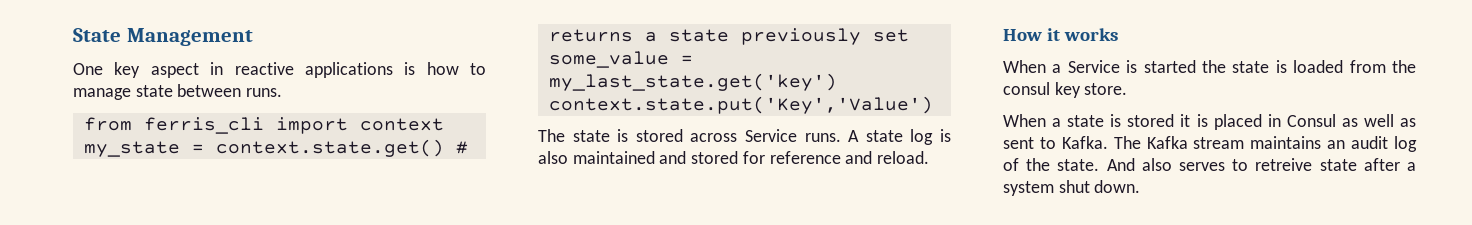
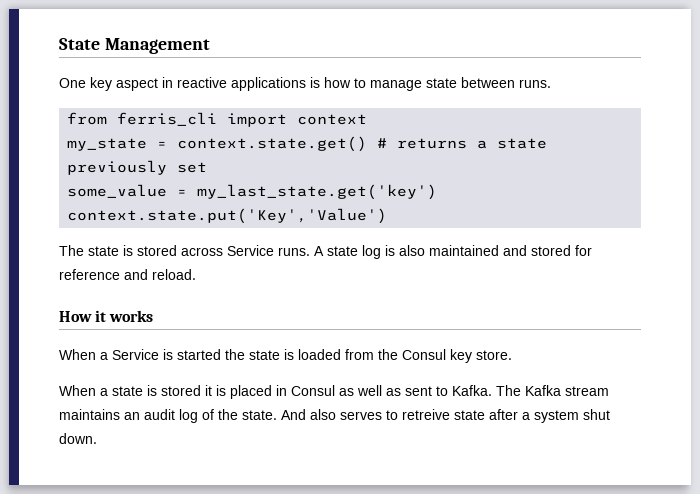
- When a Service is started the state is loaded from the consul key store.
+ When a Service is started the state is loaded from the Consul key store.

